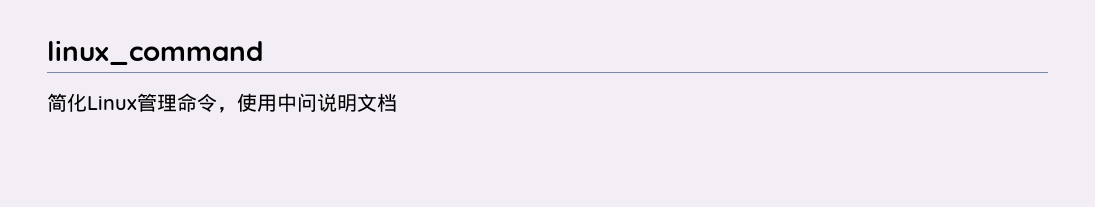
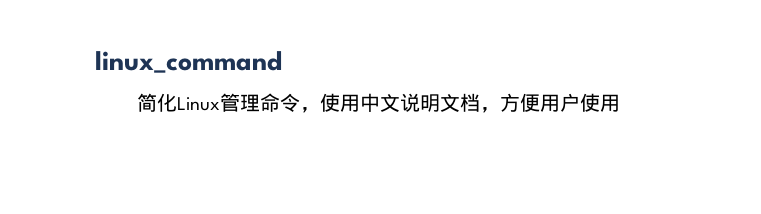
- 简化Linux管理命令，使用中问说明文档
+ 简化Linux管理命令，使用中文说明文档，方便用户使用

